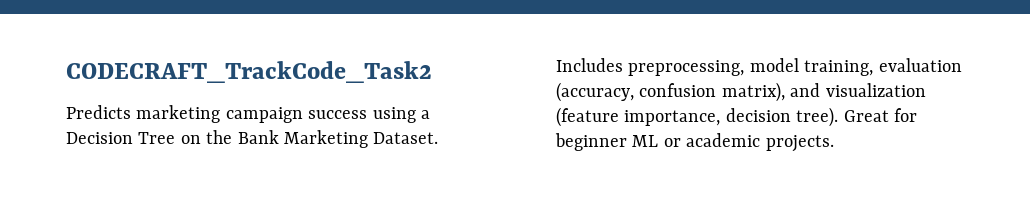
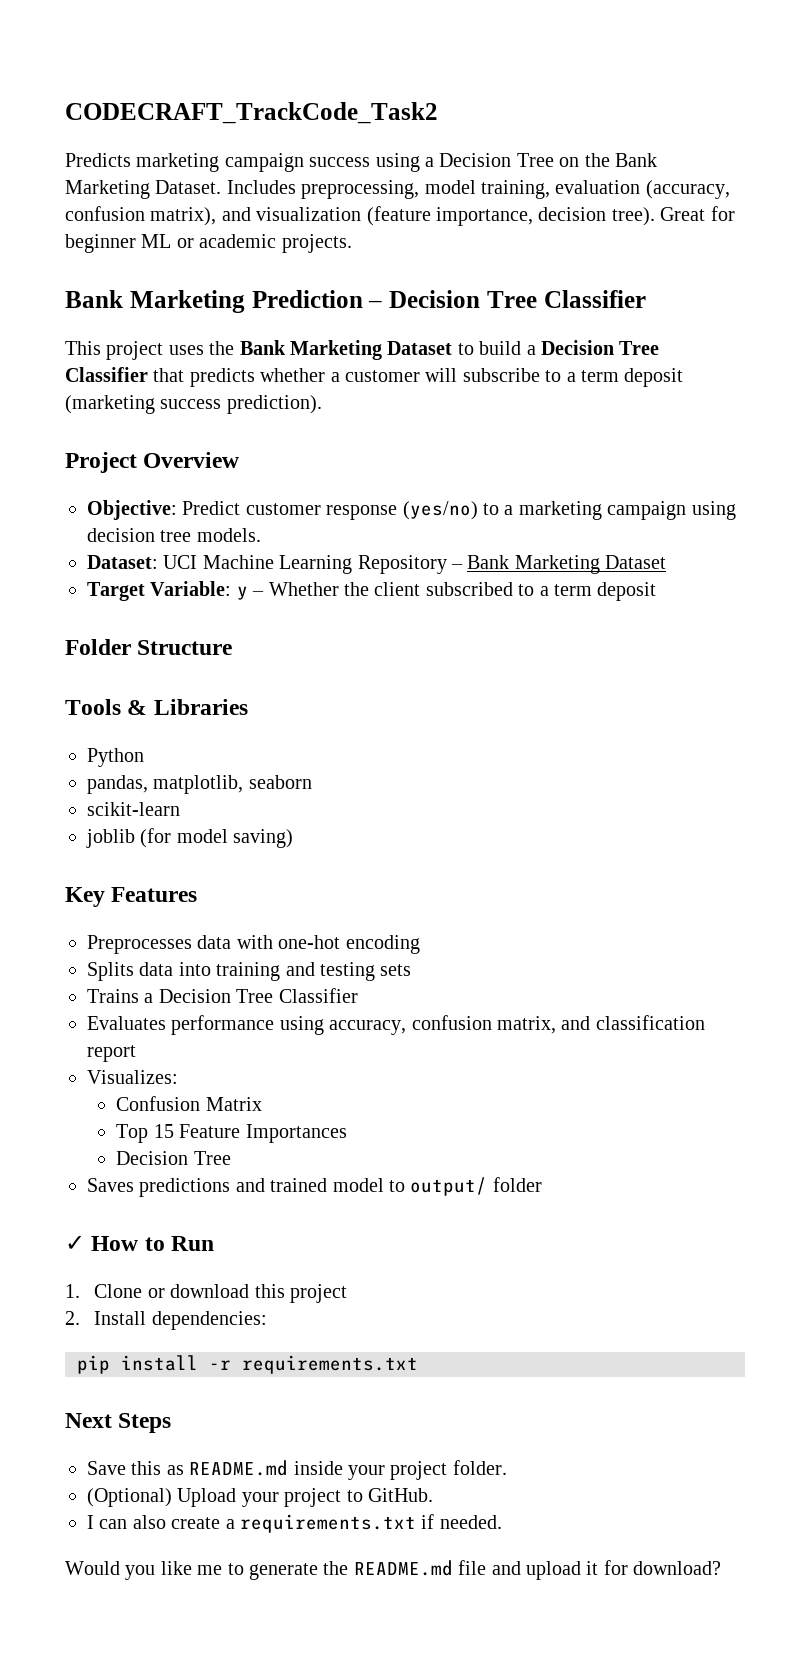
+ Bank Marketing Prediction – Decision Tree Classifier
+ This project uses the Bank Marketing Dataset to build a Decision Tree Classifier that predicts whether a customer will subscribe to a term deposit (marketing success prediction).
+ Project Overview
+ Objective: Predict customer response (yes/no) to a marketing campaign using decision tree models.
+ Dataset: UCI Machine Learning Repository – Bank Marketing Dataset
+ Target Variable: y – Whether the client subscribed to a term deposit
+ Folder Structure
+ Tools & Libraries
+ Python
+ pandas, matplotlib, seaborn
+ scikit-learn
+ joblib (for model saving)
+ Key Features
+ Preprocesses data with one-hot encoding
+ Splits data into training and testing sets
+ Trains a Decision Tree Classifier
+ Evaluates performance using accuracy, confusion matrix, and classification report
+ Visualizes:
+ Confusion Matrix
+ Top 15 Feature Importances
+ Decision Tree
+ Saves predictions and trained model to output/ folder
+ ✓ How to Run
+ 1. Clone or download this project
+ 2. Install dependencies:
+ pip install -r requirements.txt
+ Next Steps
+ Save this as README.md inside your project folder.
+ (Optional) Upload your project to GitHub.
+ I can also create a requirements.txt if needed.
+ Would you like me to generate the README.md file and upload it for download?

